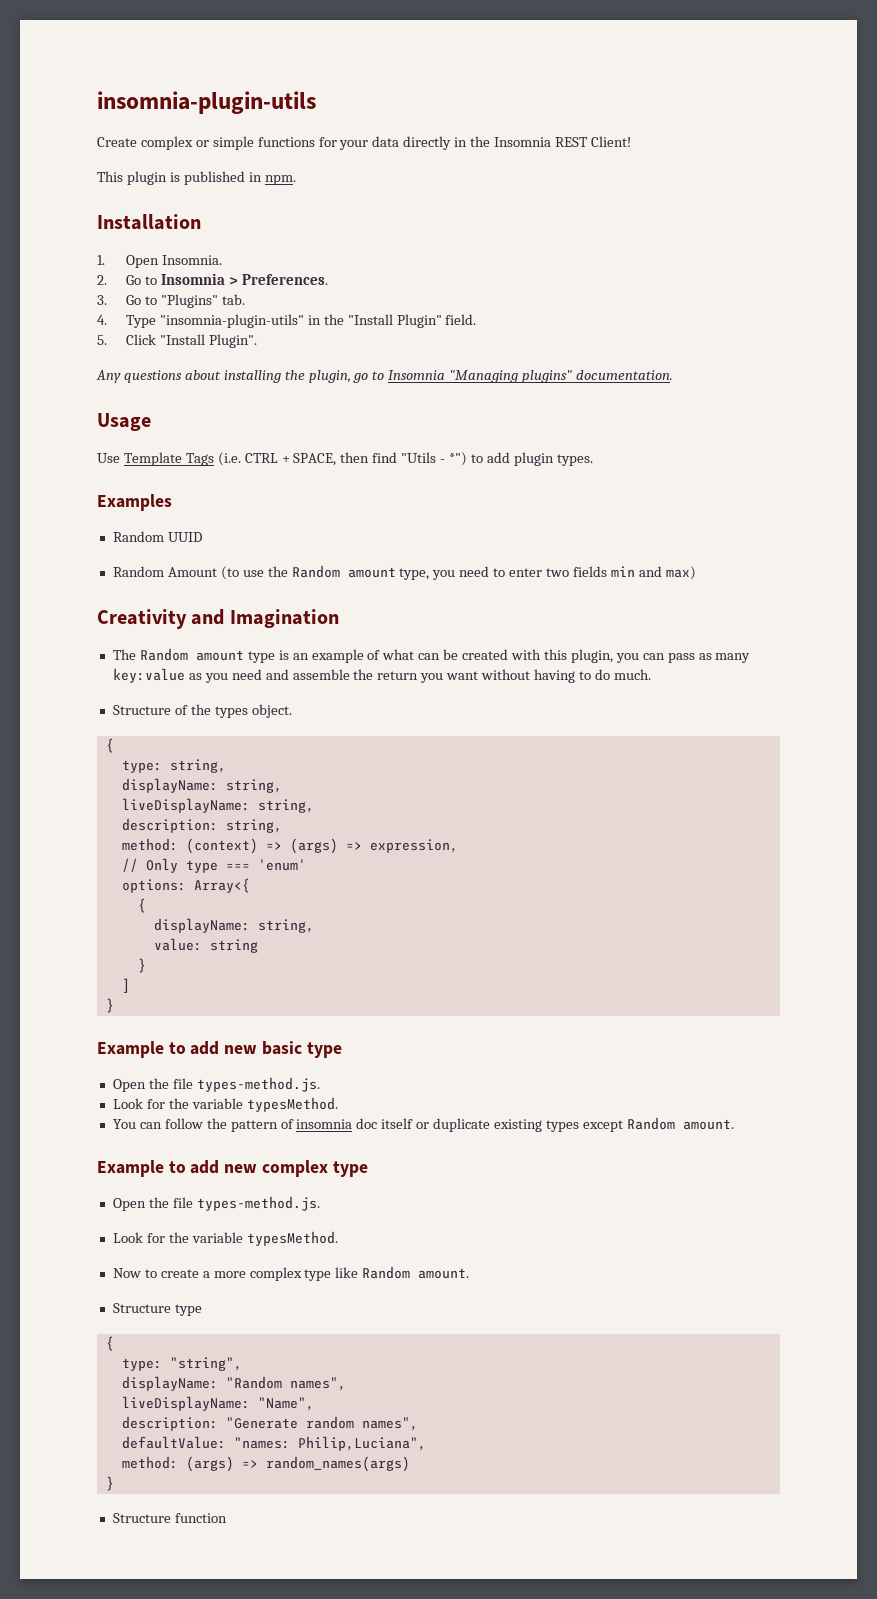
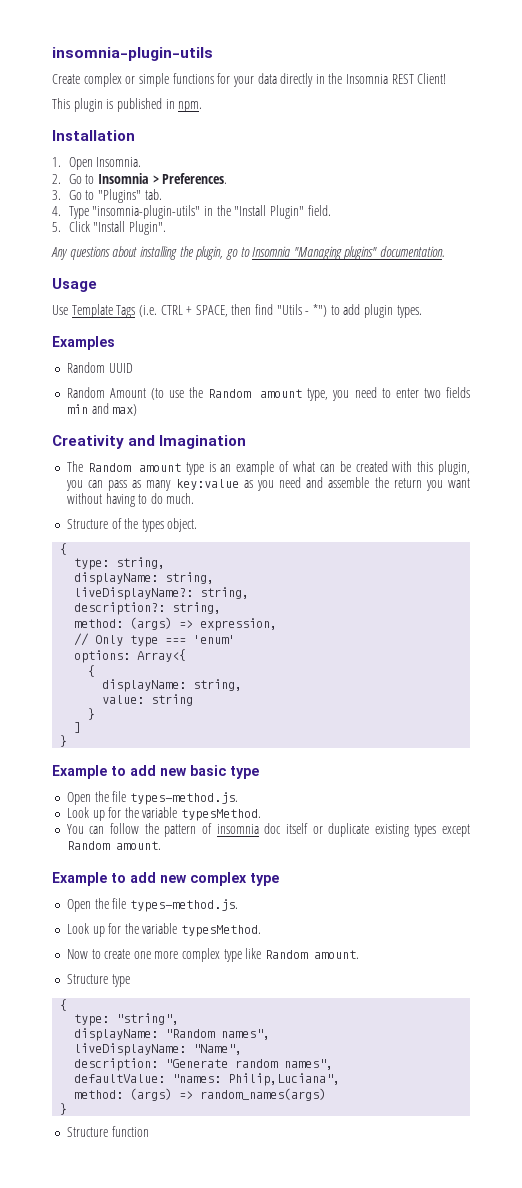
- liveDisplayName: string,
- description: string,
+ liveDisplayName?: string,
+ description?: string,
- method: (context) => (args) => expression,
+ method: (args) => expression,
  Example to add new basic type
  Open the file types-method.js.
- Look for the variable typesMethod.
+ Look up for the variable typesMethod.
  Example to add new complex type
  Open the file types-method.js.
- Look for the variable typesMethod.
+ Look up for the variable typesMethod.
- Now to create a more complex type like Random amount.
+ Now to create one more complex type like Random amount.

